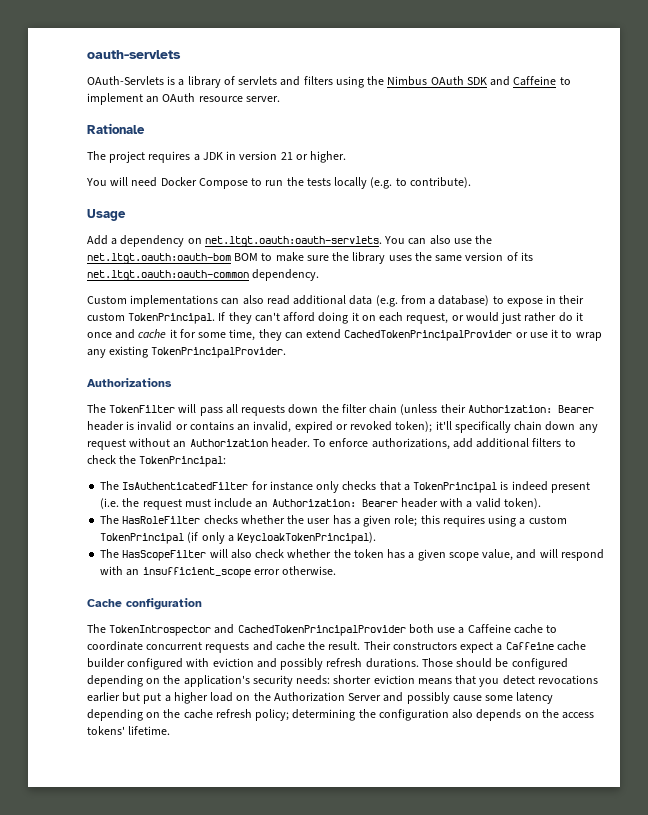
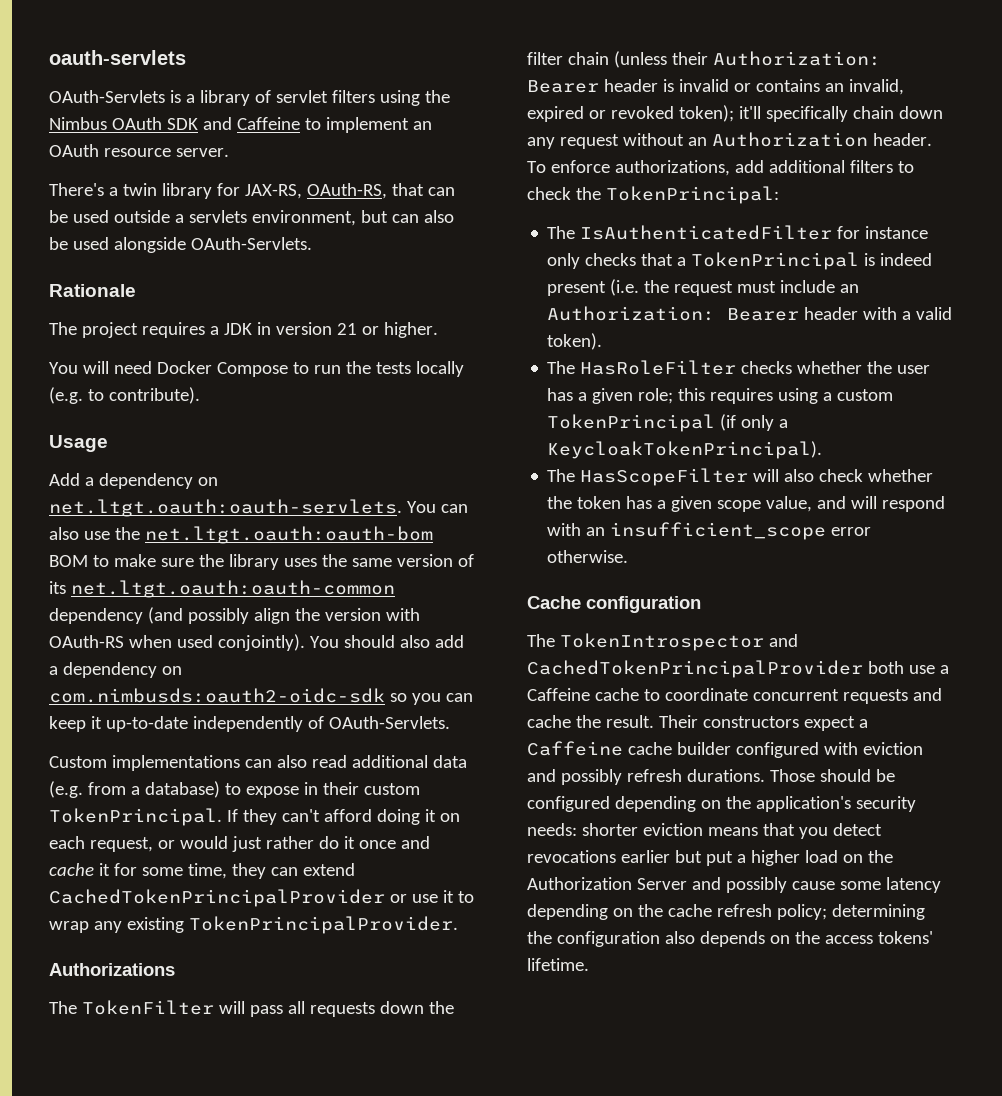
- OAuth-Servlets is a library of servlets and filters using the Nimbus OAuth SDK and Caffeine to implement an OAuth resource server.
+ OAuth-Servlets is a library of servlet filters using the Nimbus OAuth SDK and Caffeine to implement an OAuth resource server.
+ There's a twin library for JAX-RS, OAuth-RS, that can be used outside a servlets environment, but can also be used alongside OAuth-Servlets.
- Add a dependency on net.ltgt.oauth:oauth-servlets. You can also use the net.ltgt.oauth:oauth-bom BOM to make sure the library uses the same version of its net.ltgt.oauth:oauth-common dependency.
+ Add a dependency on net.ltgt.oauth:oauth-servlets. You can also use the net.ltgt.oauth:oauth-bom BOM to make sure the library uses the same version of its net.ltgt.oauth:oauth-common dependency (and possibly align the version with OAuth-RS when used conjointly). You should also add a dependency on com.nimbusds:oauth2-oidc-sdk so you can keep it up-to-date independently of OAuth-Servlets.

